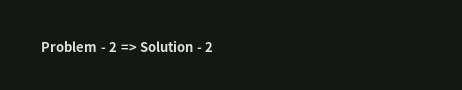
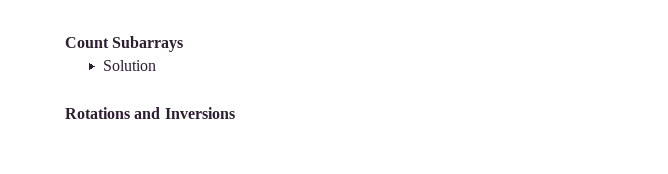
- Problem - 2 => Solution - 2
+ Count Subarrays
+ Solution
+ Rotations and Inversions

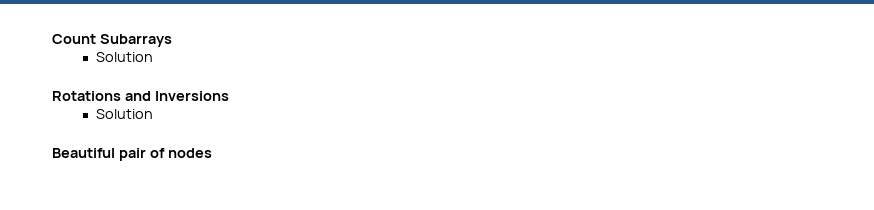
  Rotations and Inversions
+ Solution
+ Beautiful pair of nodes

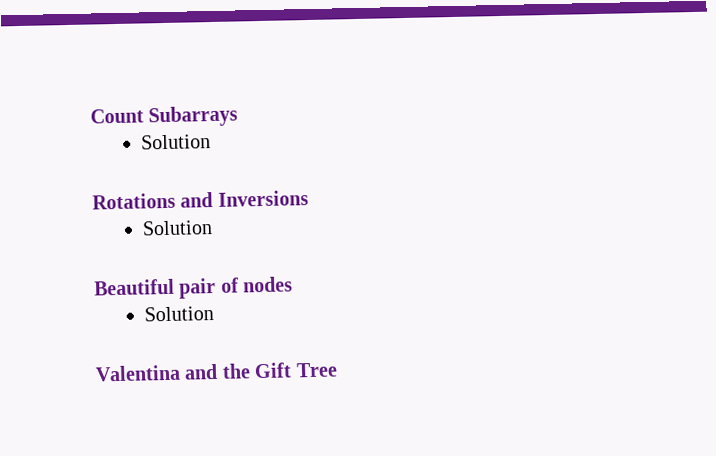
  Beautiful pair of nodes
+ Solution
+ Valentina and the Gift Tree

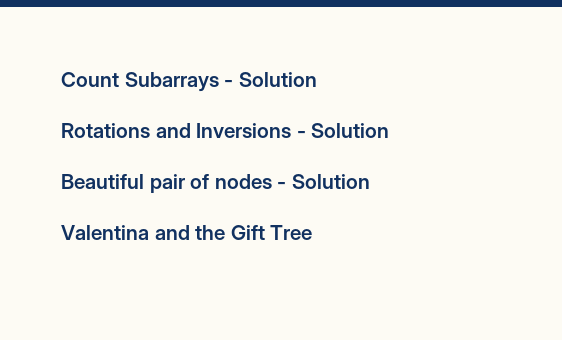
- Count Subarrays
- Solution
+ Count Subarrays - Solution
- Rotations and Inversions
- Solution
+ Rotations and Inversions - Solution
- Beautiful pair of nodes
- Solution
+ Beautiful pair of nodes - Solution

